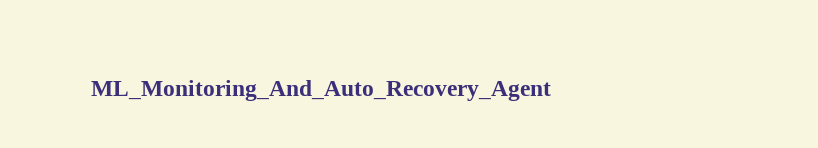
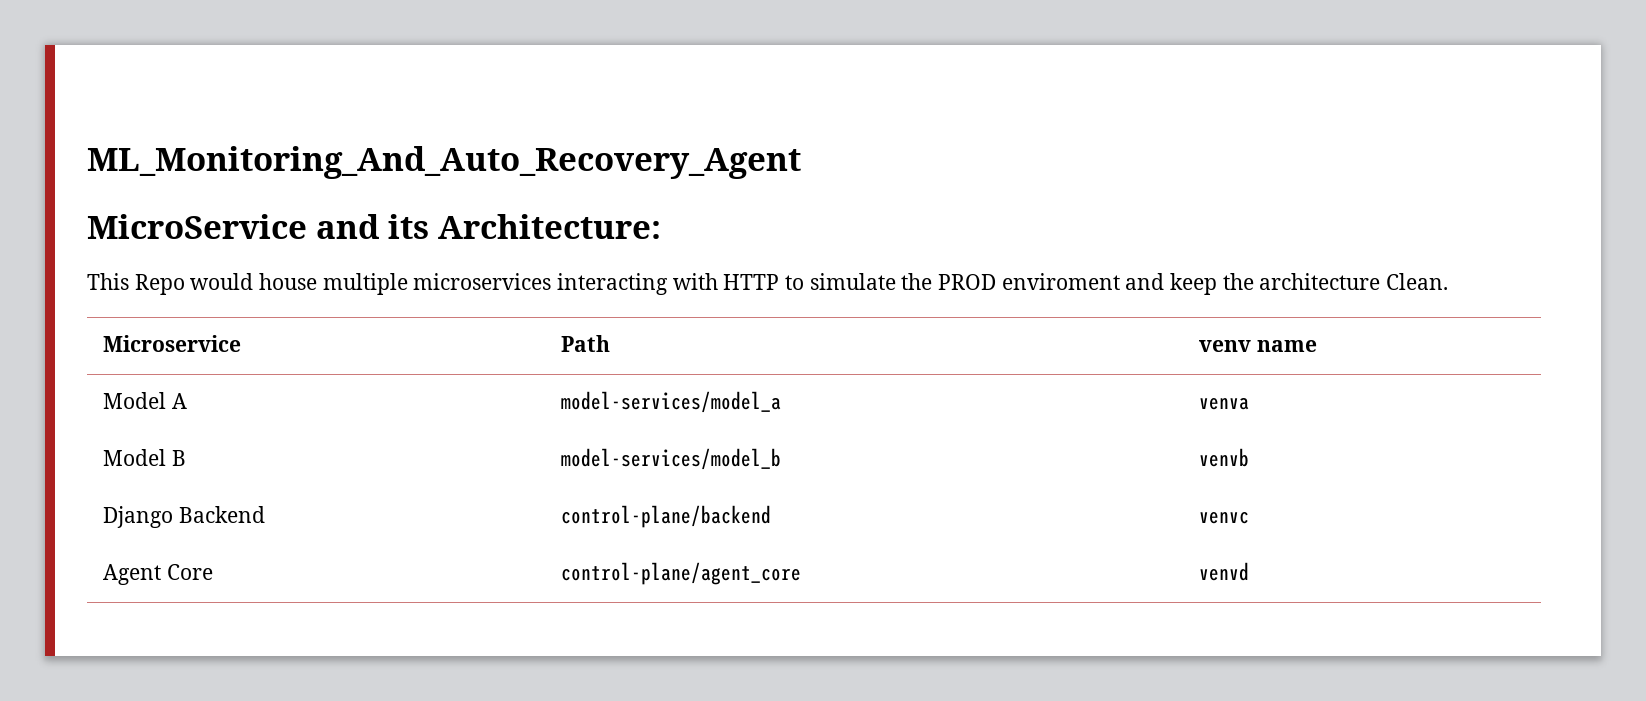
+ MicroService and its Architecture:
+ This Repo would house multiple microservices interacting with HTTP to simulate the PROD enviroment and keep the architecture Clean.
+ Microservice | Path | venv name
+ Model A | model-services/model_a | venva
+ Model B | model-services/model_b | venvb
+ Django Backend | control-plane/backend | venvc
+ Agent Core | control-plane/agent_core | venvd

